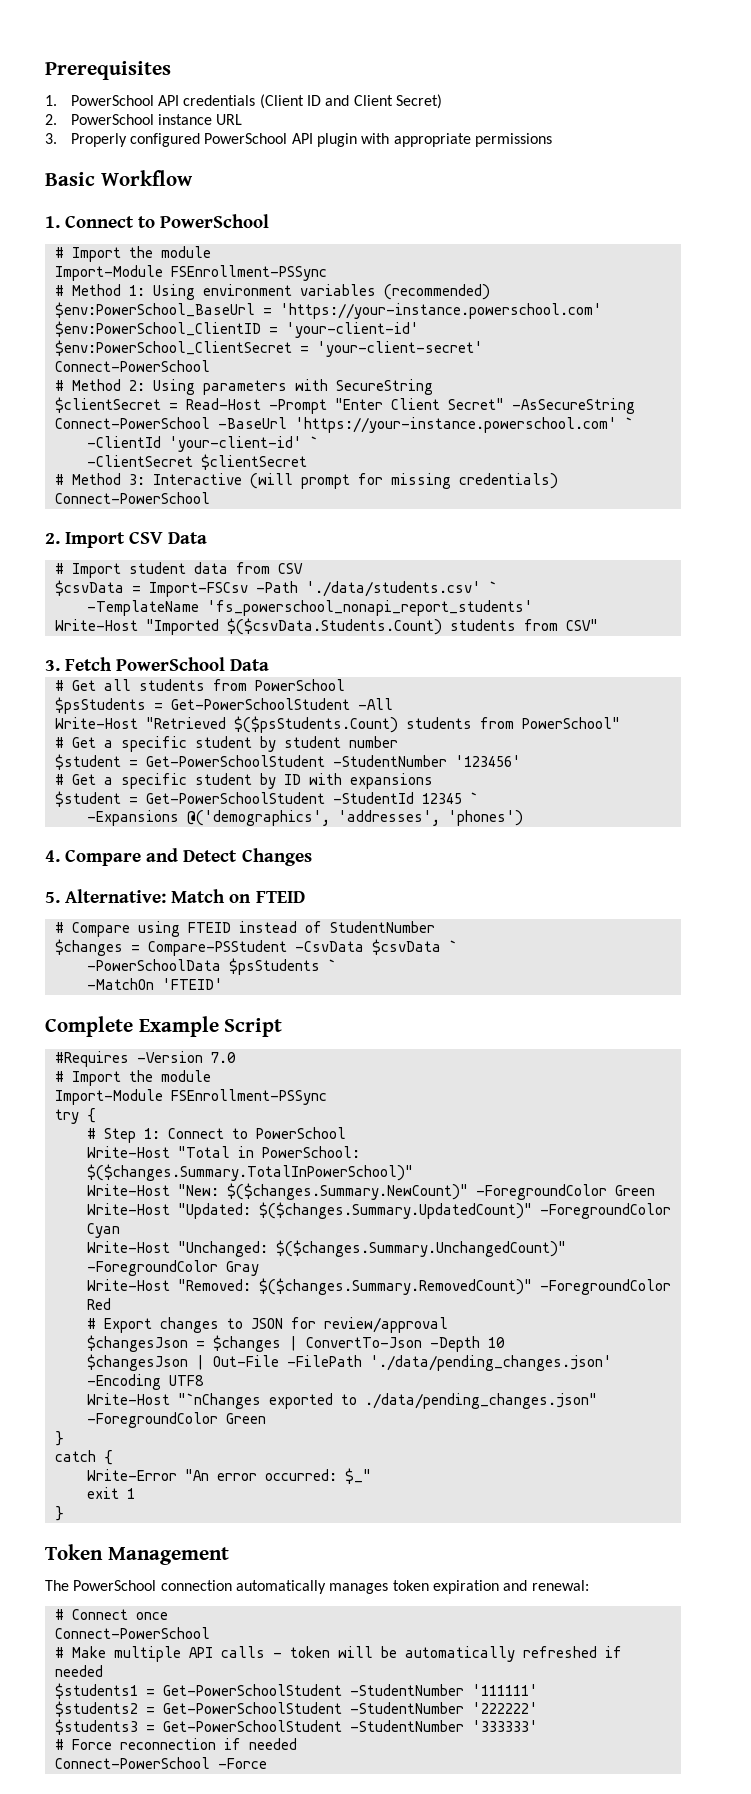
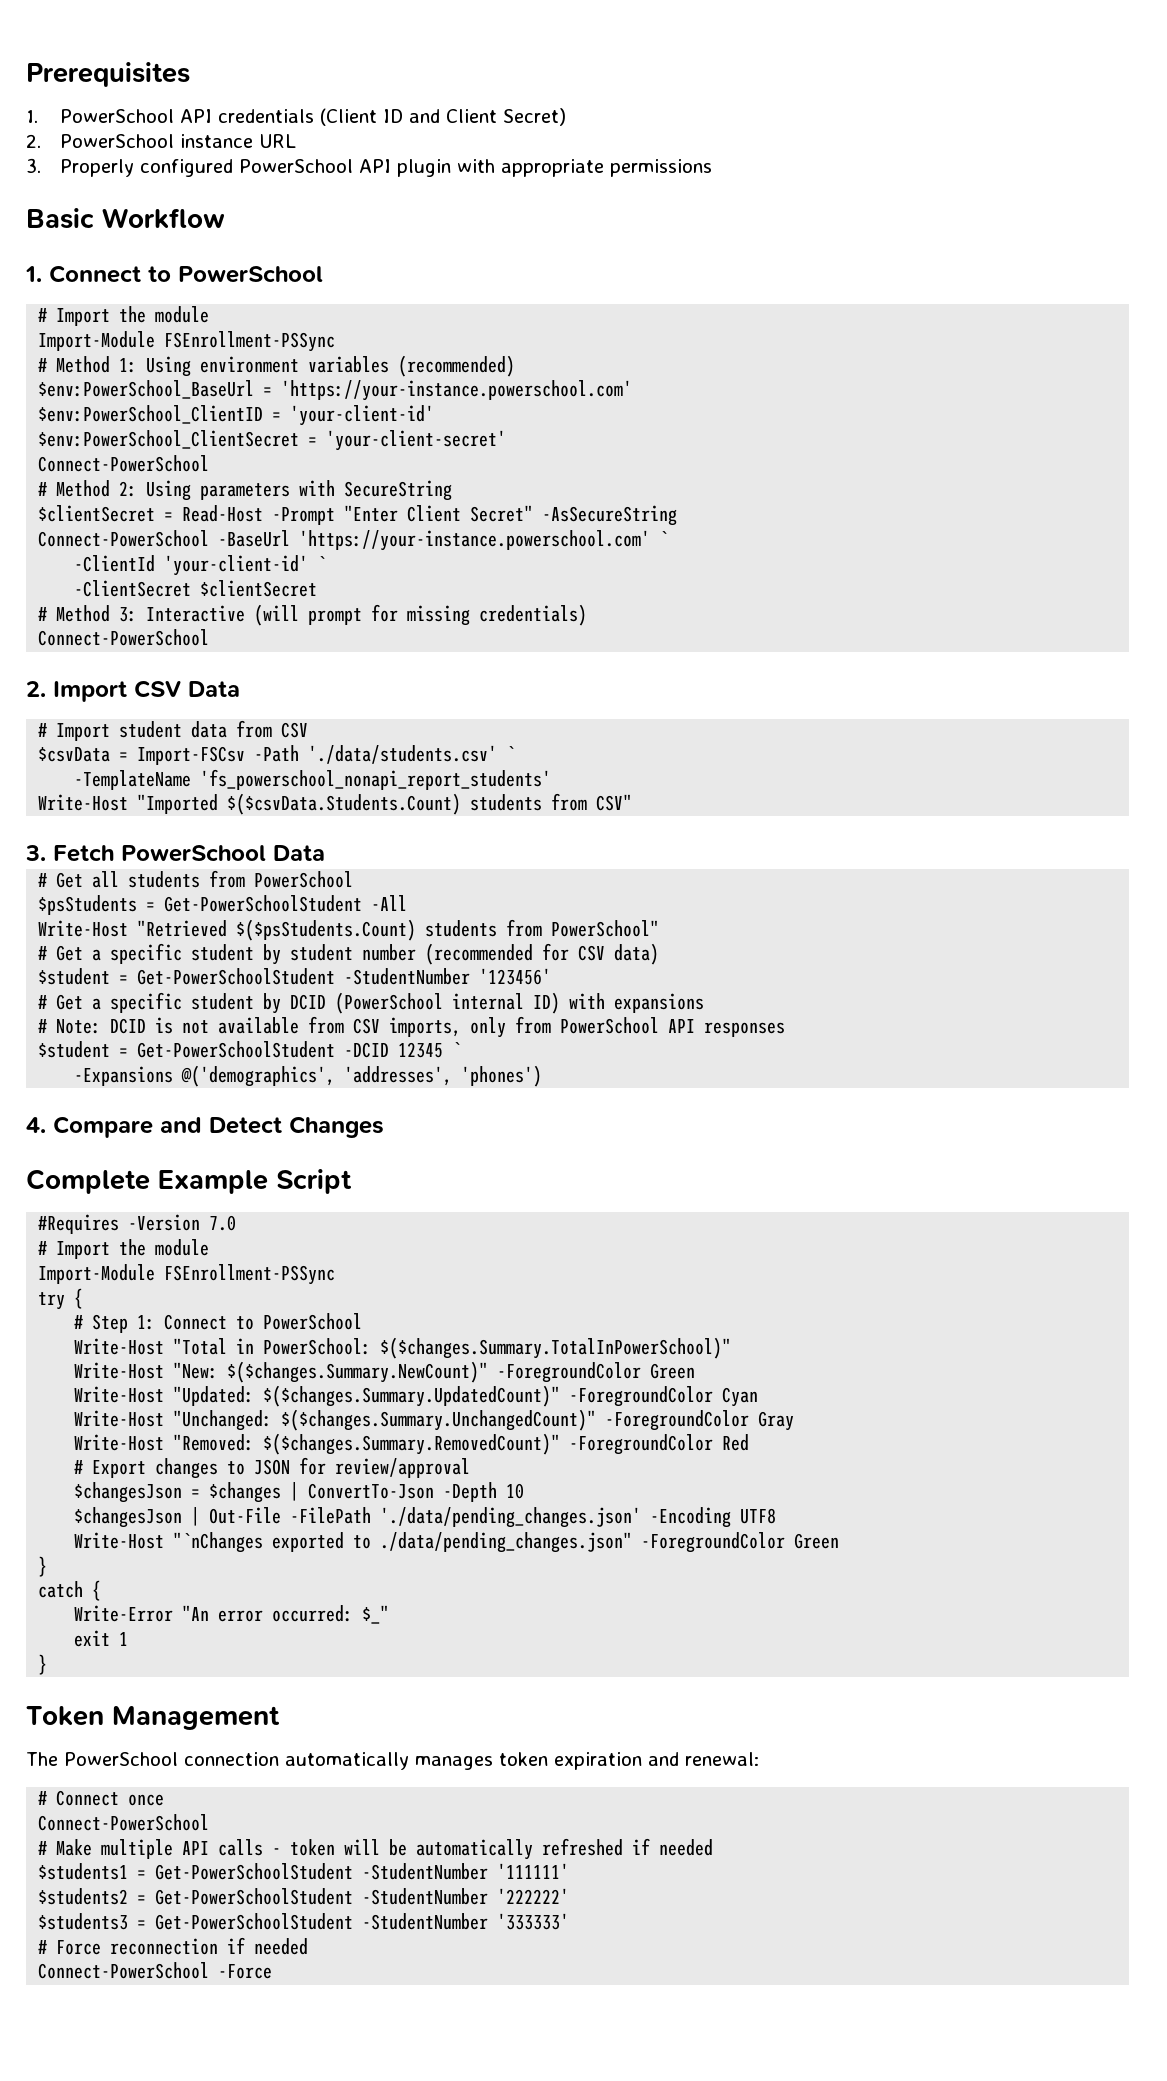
- # Get a specific student by student number
+ # Get a specific student by student number (recommended for CSV data)
- # Get a specific student by ID with expansions
- $student = Get-PowerSchoolStudent -StudentId 12345 `
+ # Get a specific student by DCID (PowerSchool internal ID) with expansions
+ # Note: DCID is not available from CSV imports, only from PowerSchool API responses
+ $student = Get-PowerSchoolStudent -DCID 12345 `
- 5. Alternative: Match on FTEID
- # Compare using FTEID instead of StudentNumber
- $changes = Compare-PSStudent -CsvData $csvData `
- -PowerSchoolData $psStudents `
- -MatchOn 'FTEID'

